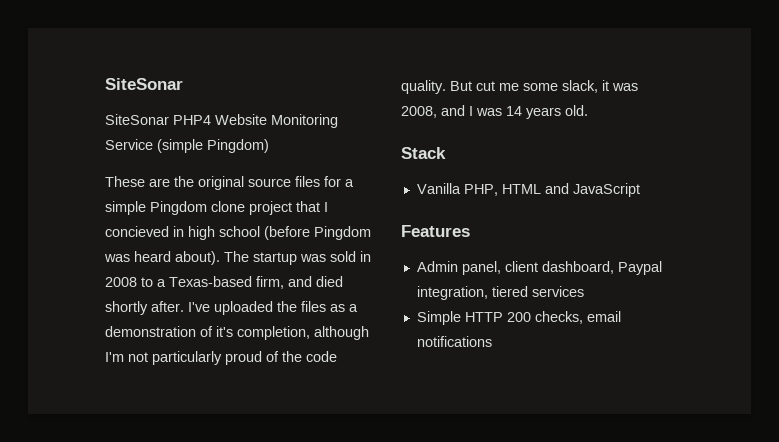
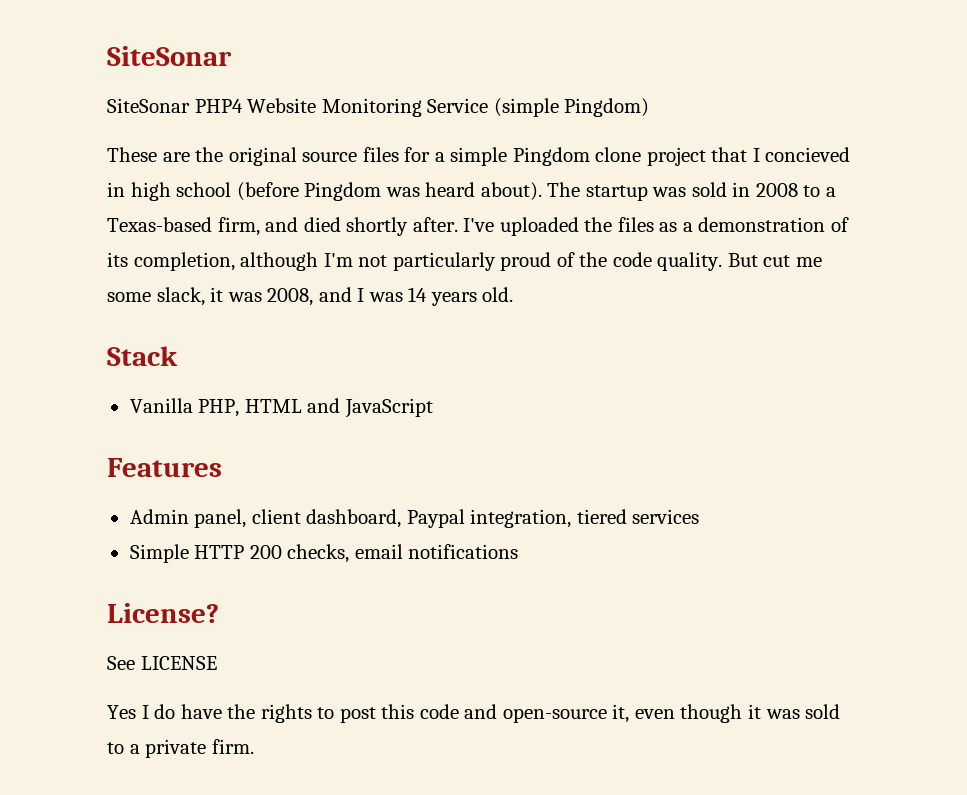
- I've uploaded the files as a demonstration of it's completion, although I'm not particularly proud of the code quality.
+ I've uploaded the files as a demonstration of its completion, although I'm not particularly proud of the code quality.
+ License?
+ See LICENSE
+ Yes I do have the rights to post this code and open-source it, even though it was sold to a private firm.

